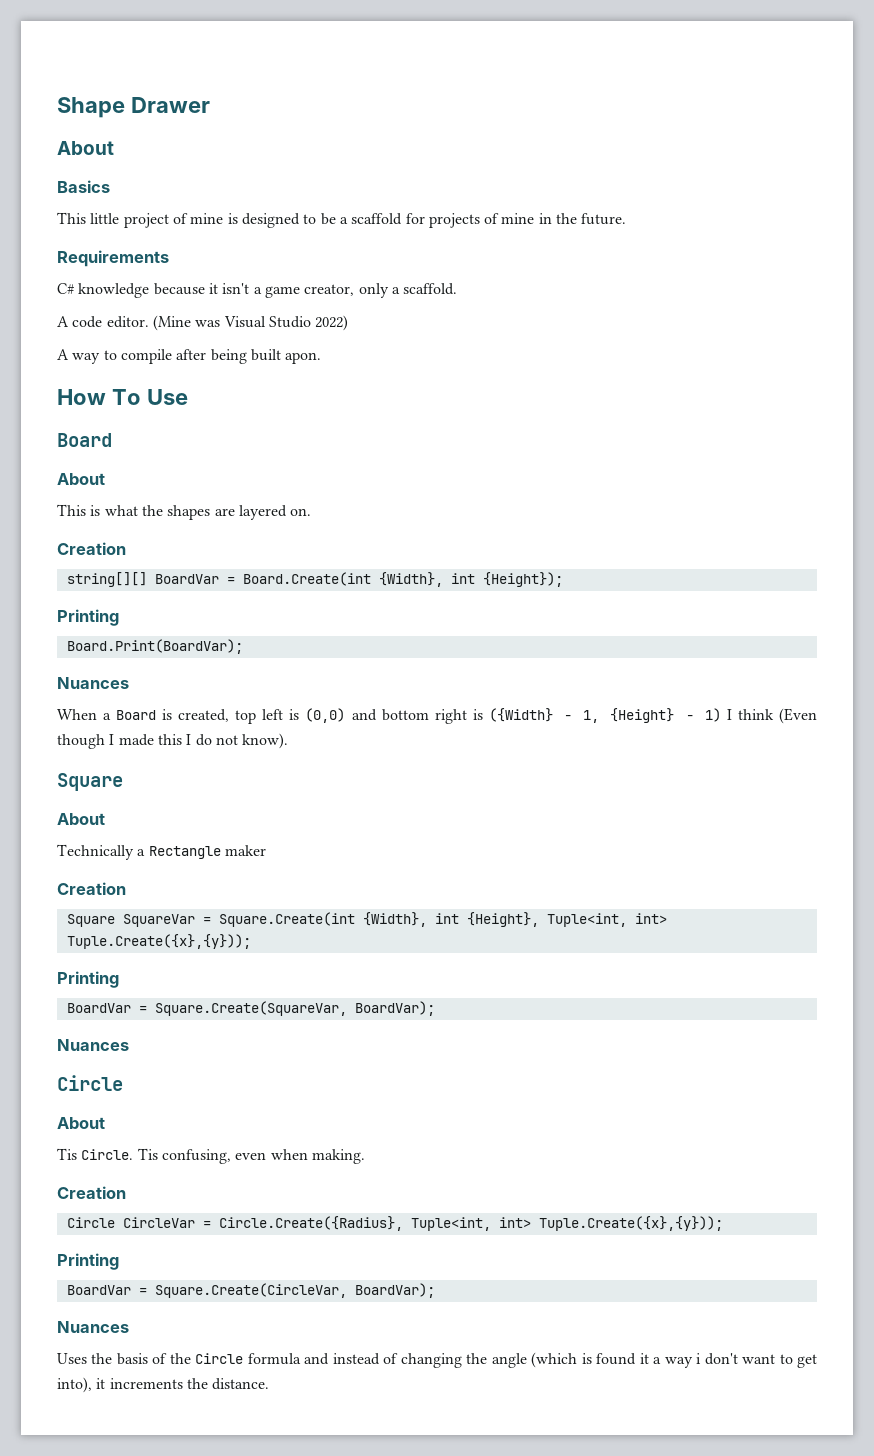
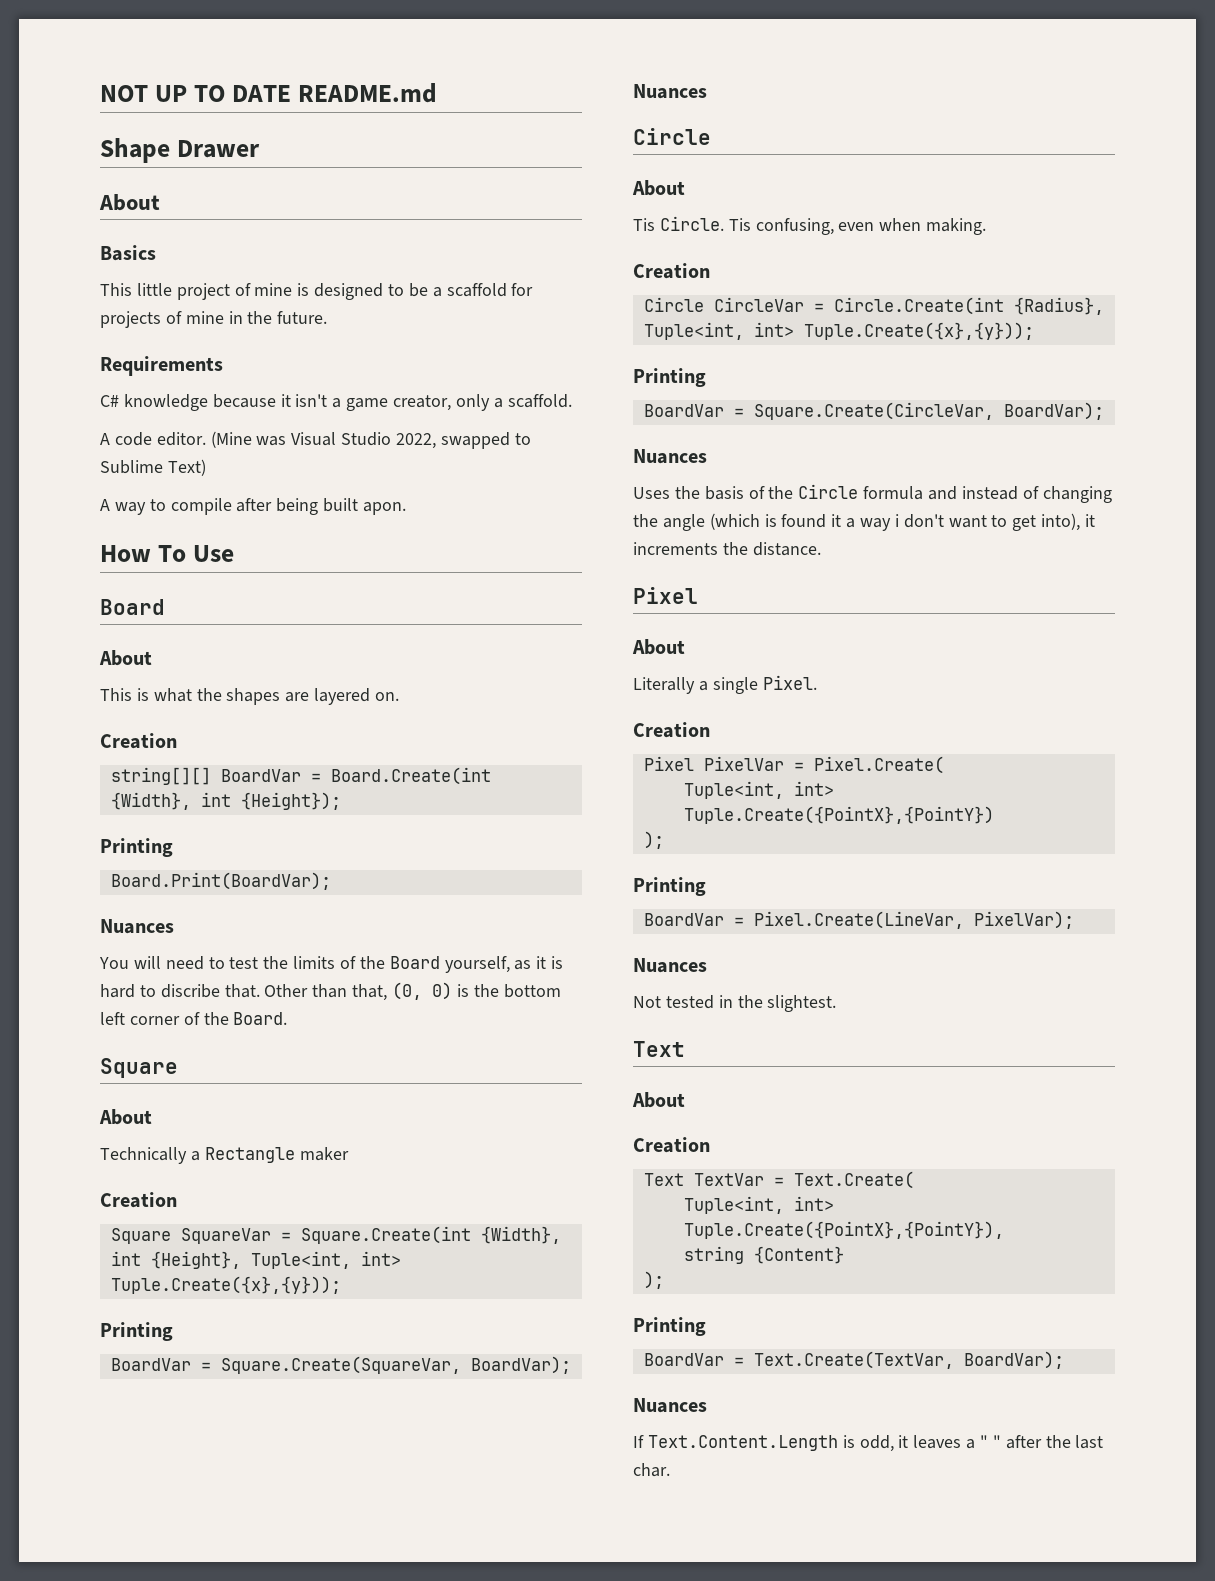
+ NOT UP TO DATE README.md
- (Mine was Visual Studio 2022)
+ (Mine was Visual Studio 2022, swapped to Sublime Text)
- When a Board is created, top left is (0,0) and bottom right is ({Width} - 1, {Height} - 1) I think (Even though I made this I do not know).
+ You will need to test the limits of the Board yourself, as it is hard to discribe that. Other than that, (0, 0) is the bottom left corner of the Board.
- Circle CircleVar = Circle.Create({Radius}, Tuple<int, int> Tuple.Create({x},{y}));
+ Circle CircleVar = Circle.Create(int {Radius}, Tuple<int, int> Tuple.Create({x},{y}));
  Uses the basis of the Circle formula and instead of changing the angle (which is found it a way i don't want to get into), it increments the distance.
+ Pixel
+ About
+ Literally a single Pixel.
+ Creation
+ Pixel PixelVar = Pixel.Create(
+ Tuple<int, int> Tuple.Create({PointX},{PointY})
+ );
+ Printing
+ BoardVar = Pixel.Create(LineVar, PixelVar);
+ Nuances
+ Not tested in the slightest.
+ Text
+ About
+ Creation
+ Text TextVar = Text.Create(
+ Tuple<int, int> Tuple.Create({PointX},{PointY}),
+ string {Content}
+ );
+ Printing
+ BoardVar = Text.Create(TextVar, BoardVar);
+ Nuances
+ If Text.Content.Length is odd, it leaves a " " after the last char.

